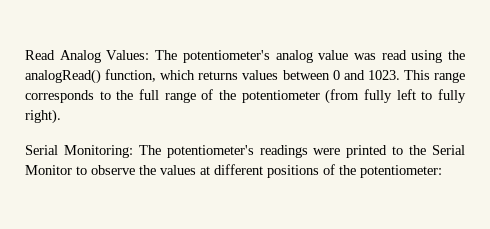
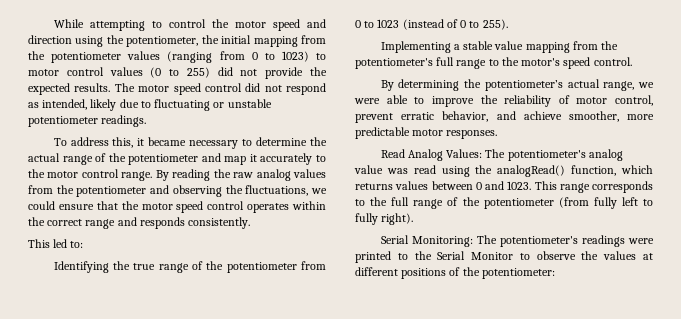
+ While attempting to control the motor speed and direction using the potentiometer, the initial mapping from the potentiometer values (ranging from 0 to 1023) to motor control values (0 to 255) did not provide the expected results. The motor speed control did not respond as intended, likely due to fluctuating or unstable potentiometer readings.
+ To address this, it became necessary to determine the actual range of the potentiometer and map it accurately to the motor control range. By reading the raw analog values from the potentiometer and observing the fluctuations, we could ensure that the motor speed control operates within the correct range and responds consistently.
+ This led to:
+ Identifying the true range of the potentiometer from 0 to 1023 (instead of 0 to 255).
+ Implementing a stable value mapping from the potentiometer's full range to the motor's speed control.
+ By determining the potentiometer’s actual range, we were able to improve the reliability of motor control, prevent erratic behavior, and achieve smoother, more predictable motor responses.

